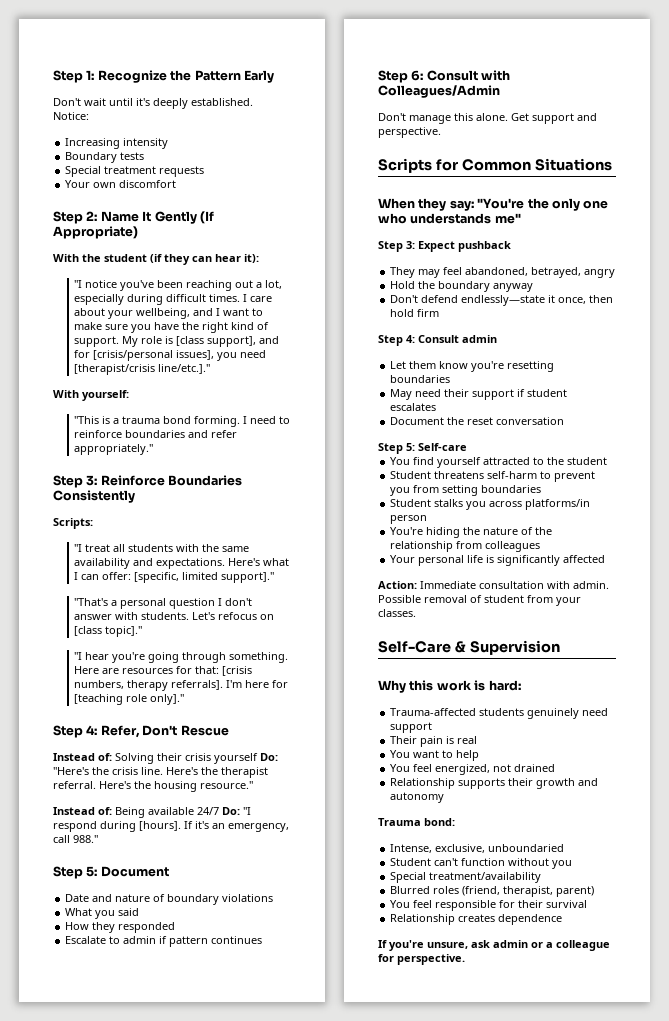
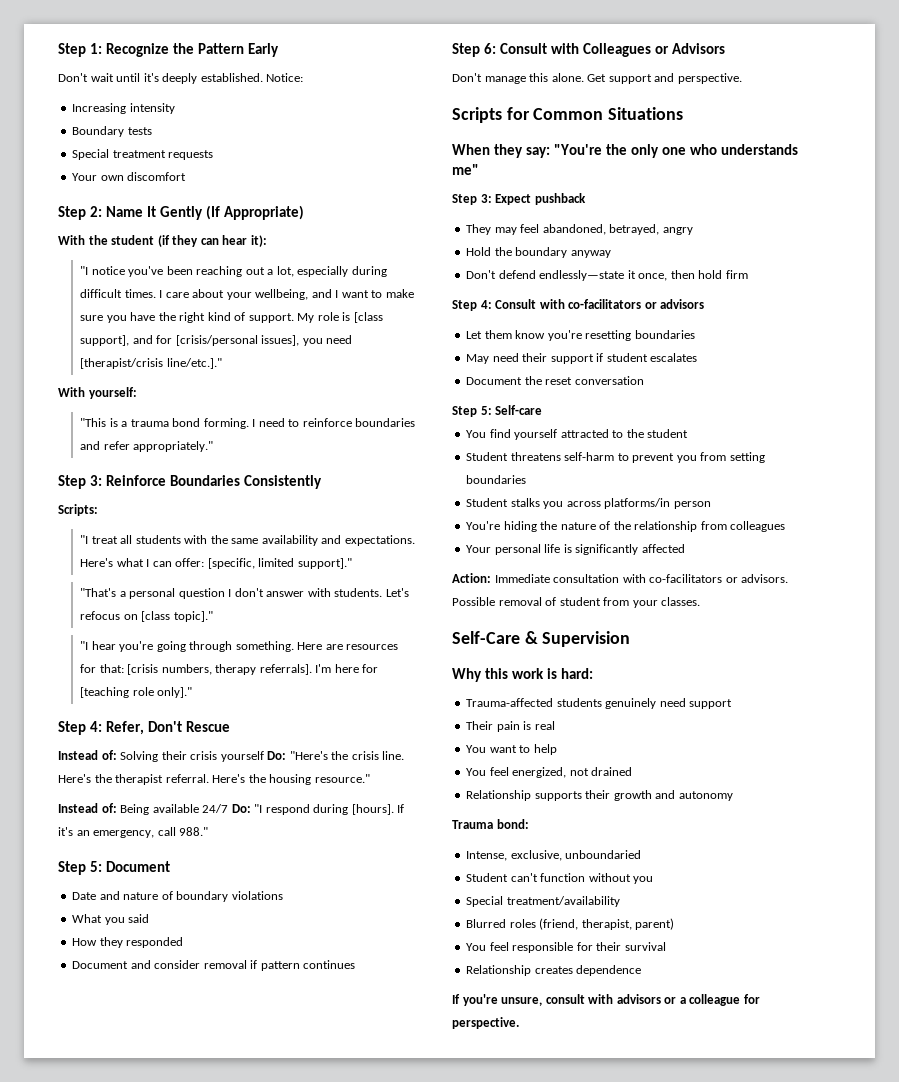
- Escalate to admin if pattern continues
+ Document and consider removal if pattern continues
- Step 6: Consult with Colleagues/Admin
+ Step 6: Consult with Colleagues or Advisors
- Step 4: Consult admin
+ Step 4: Consult with co-facilitators or advisors
- Action: Immediate consultation with admin.
+ Action: Immediate consultation with co-facilitators or advisors.
- If you're unsure, ask admin or a colleague for perspective.
+ If you're unsure, consult with advisors or a colleague for perspective.

